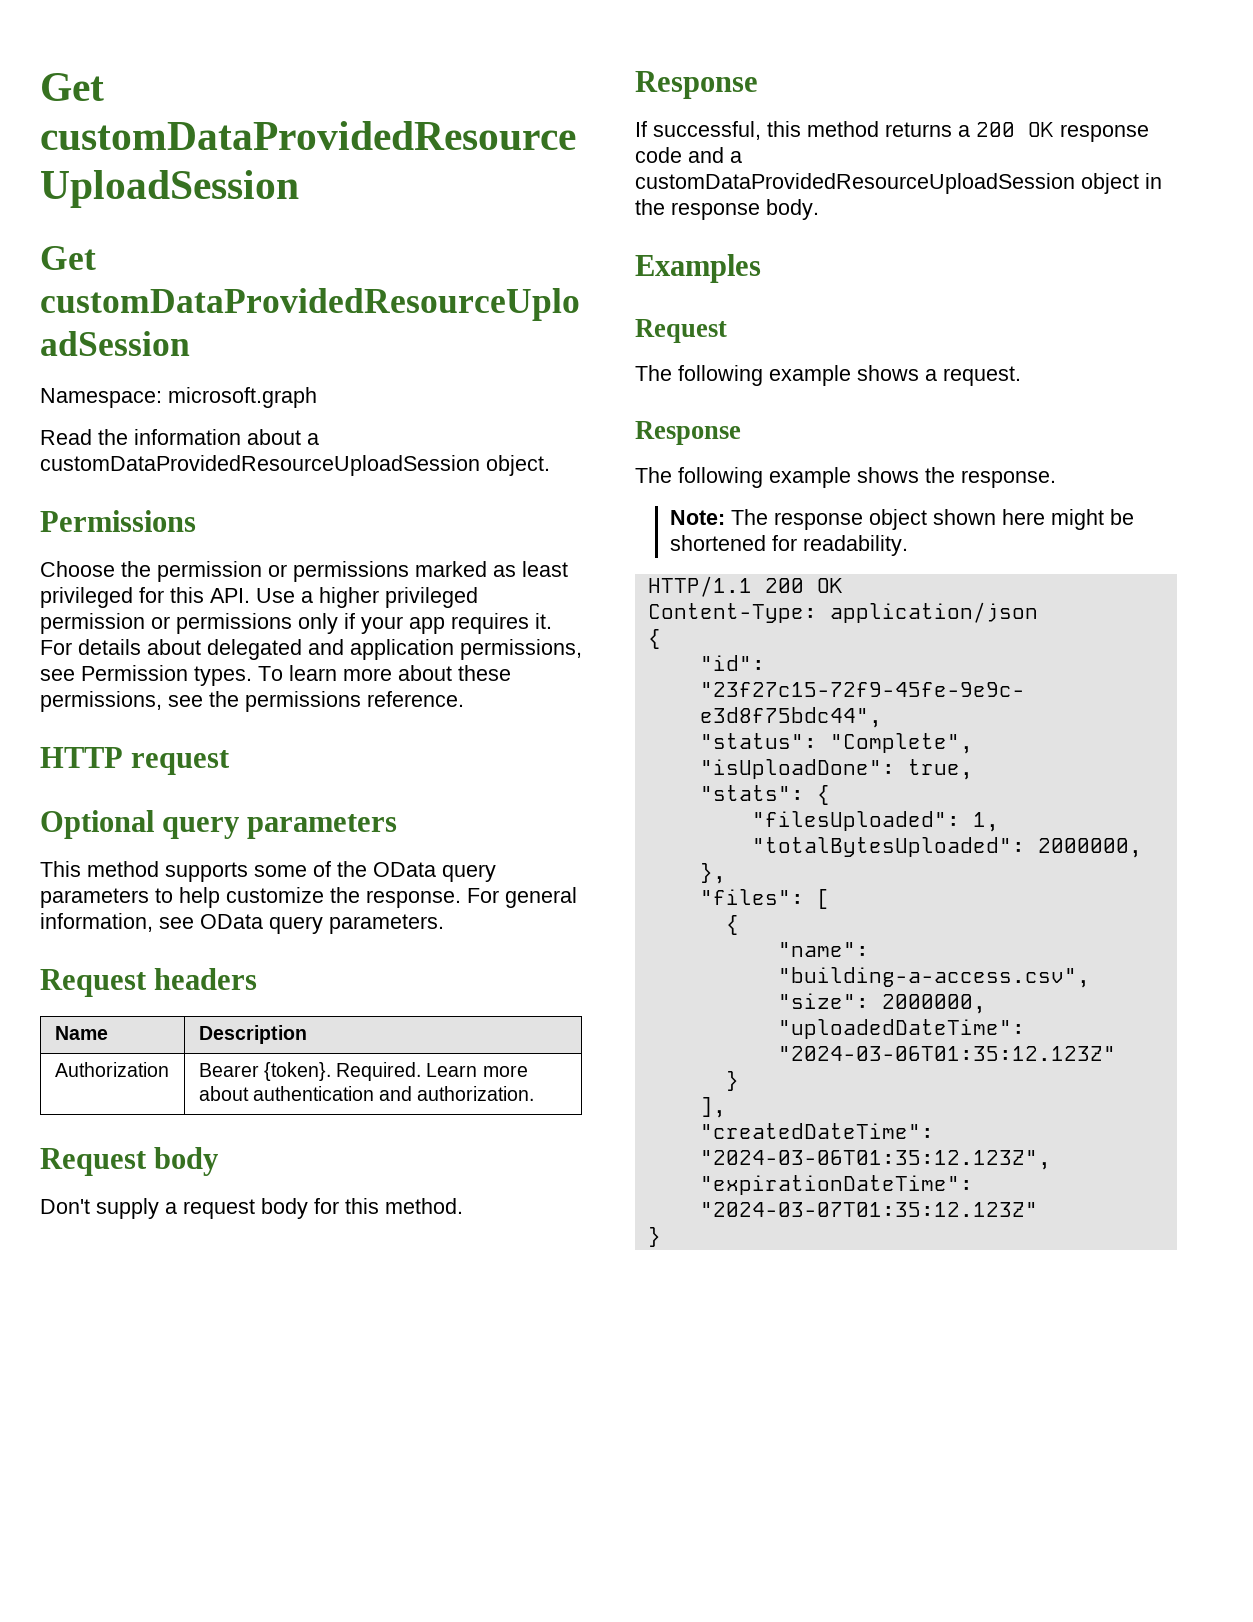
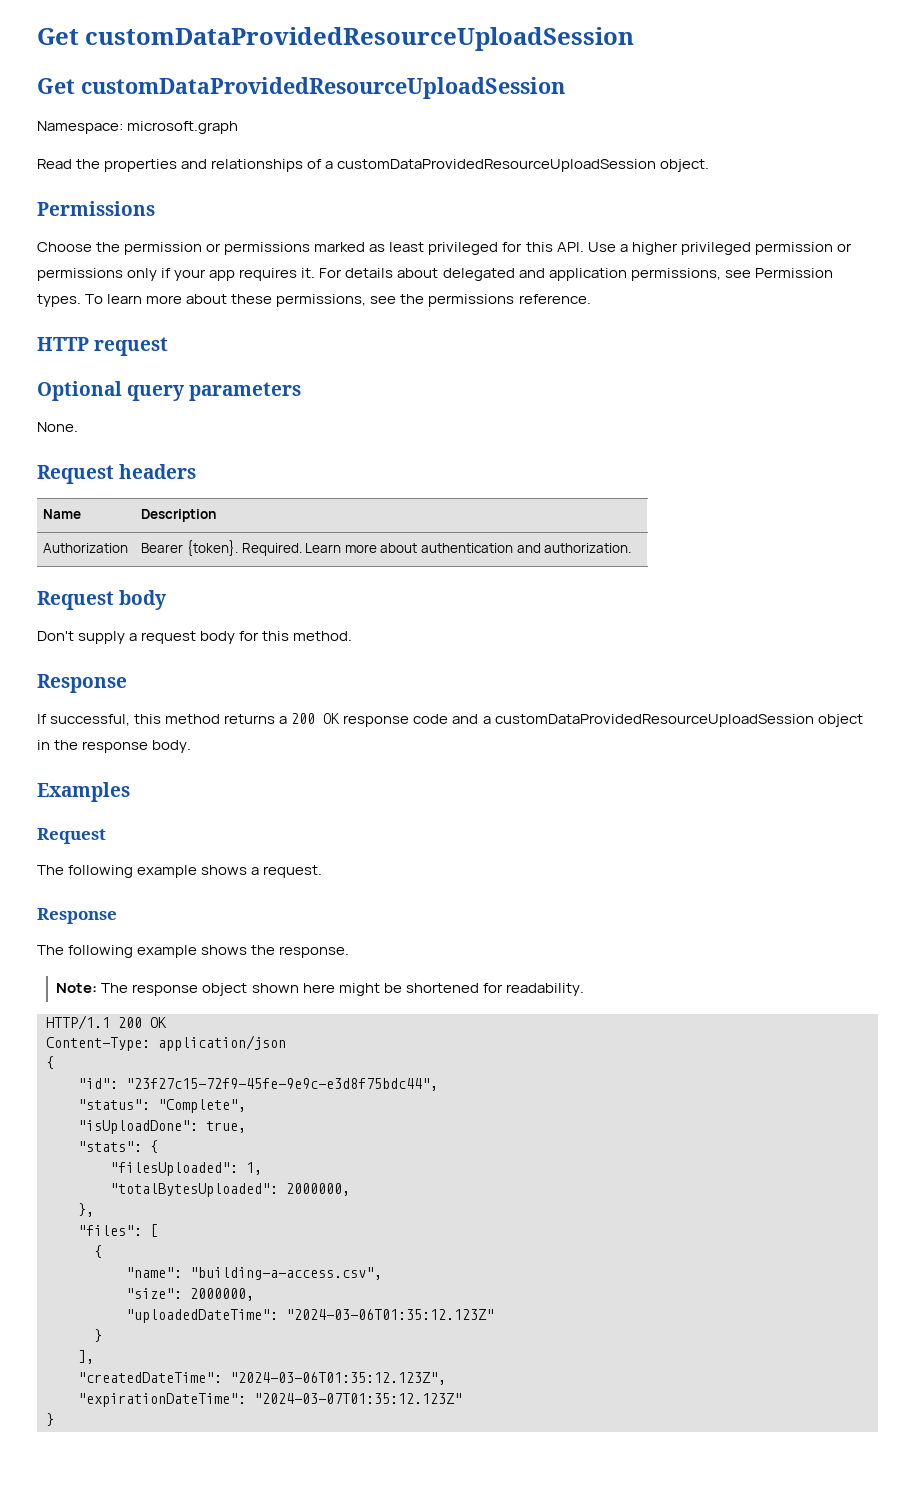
- Read the information about a customDataProvidedResourceUploadSession object.
+ Read the properties and relationships of a customDataProvidedResourceUploadSession object.
- This method supports some of the OData query parameters to help customize the response. For general information, see OData query parameters.
+ None.

